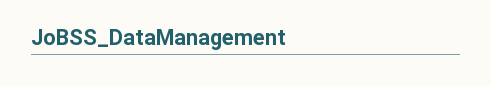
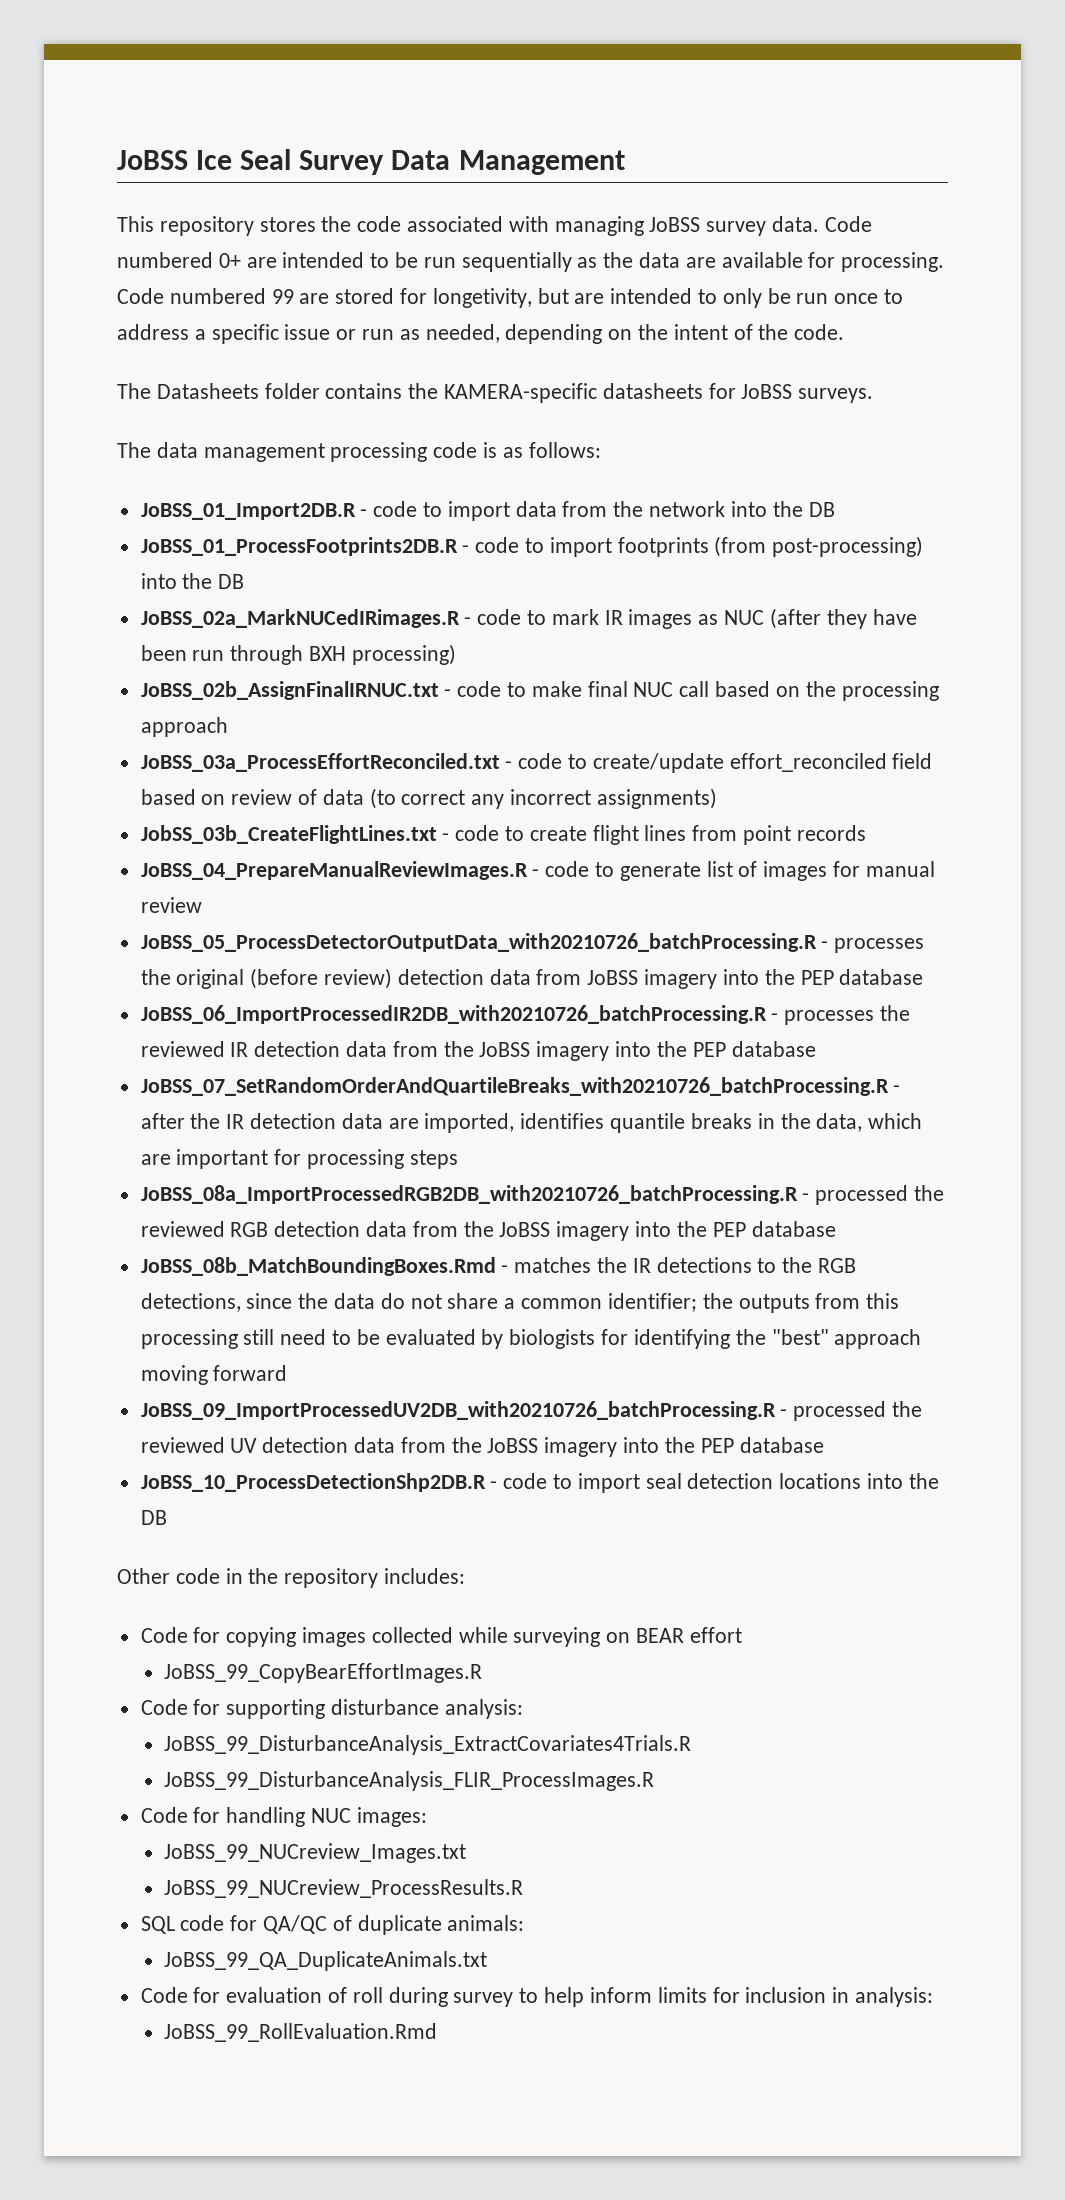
- JoBSS_DataManagement
+ JoBSS Ice Seal Survey Data Management
+ This repository stores the code associated with managing JoBSS survey data. Code numbered 0+ are intended to be run sequentially as the data are available for processing. Code numbered 99 are stored for longetivity, but are intended to only be run once to address a specific issue or run as needed, depending on the intent of the code.
+ The Datasheets folder contains the KAMERA-specific datasheets for JoBSS surveys.
+ The data management processing code is as follows:
+ JoBSS_01_Import2DB.R - code to import data from the network into the DB
+ JoBSS_01_ProcessFootprints2DB.R - code to import footprints (from post-processing) into the DB
+ JoBSS_02a_MarkNUCedIRimages.R - code to mark IR images as NUC (after they have been run through BXH processing)
+ JoBSS_02b_AssignFinalIRNUC.txt - code to make final NUC call based on the processing approach
+ JoBSS_03a_ProcessEffortReconciled.txt - code to create/update effort_reconciled field based on review of data (to correct any incorrect assignments)
+ JobSS_03b_CreateFlightLines.txt - code to create flight lines from point records
+ JoBSS_04_PrepareManualReviewImages.R - code to generate list of images for manual review
+ JoBSS_05_ProcessDetectorOutputData_with20210726_batchProcessing.R - processes the original (before review) detection data from JoBSS imagery into the PEP database
+ JoBSS_06_ImportProcessedIR2DB_with20210726_batchProcessing.R - processes the reviewed IR detection data from the JoBSS imagery into the PEP database
+ JoBSS_07_SetRandomOrderAndQuartileBreaks_with20210726_batchProcessing.R - after the IR detection data are imported, identifies quantile breaks in the data, which are important for processing steps
+ JoBSS_08a_ImportProcessedRGB2DB_with20210726_batchProcessing.R - processed the reviewed RGB detection data from the JoBSS imagery into the PEP database
+ JoBSS_08b_MatchBoundingBoxes.Rmd - matches the IR detections to the RGB detections, since the data do not share a common identifier; the outputs from this processing still need to be evaluated by biologists for identifying the "best" approach moving forward
+ JoBSS_09_ImportProcessedUV2DB_with20210726_batchProcessing.R - processed the reviewed UV detection data from the JoBSS imagery into the PEP database
+ JoBSS_10_ProcessDetectionShp2DB.R - code to import seal detection locations into the DB
+ Other code in the repository includes:
+ Code for copying images collected while surveying on BEAR effort
+ JoBSS_99_CopyBearEffortImages.R
+ Code for supporting disturbance analysis:
+ JoBSS_99_DisturbanceAnalysis_ExtractCovariates4Trials.R
+ JoBSS_99_DisturbanceAnalysis_FLIR_ProcessImages.R
+ Code for handling NUC images:
+ JoBSS_99_NUCreview_Images.txt
+ JoBSS_99_NUCreview_ProcessResults.R
+ SQL code for QA/QC of duplicate animals:
+ JoBSS_99_QA_DuplicateAnimals.txt
+ Code for evaluation of roll during survey to help inform limits for inclusion in analysis:
+ JoBSS_99_RollEvaluation.Rmd

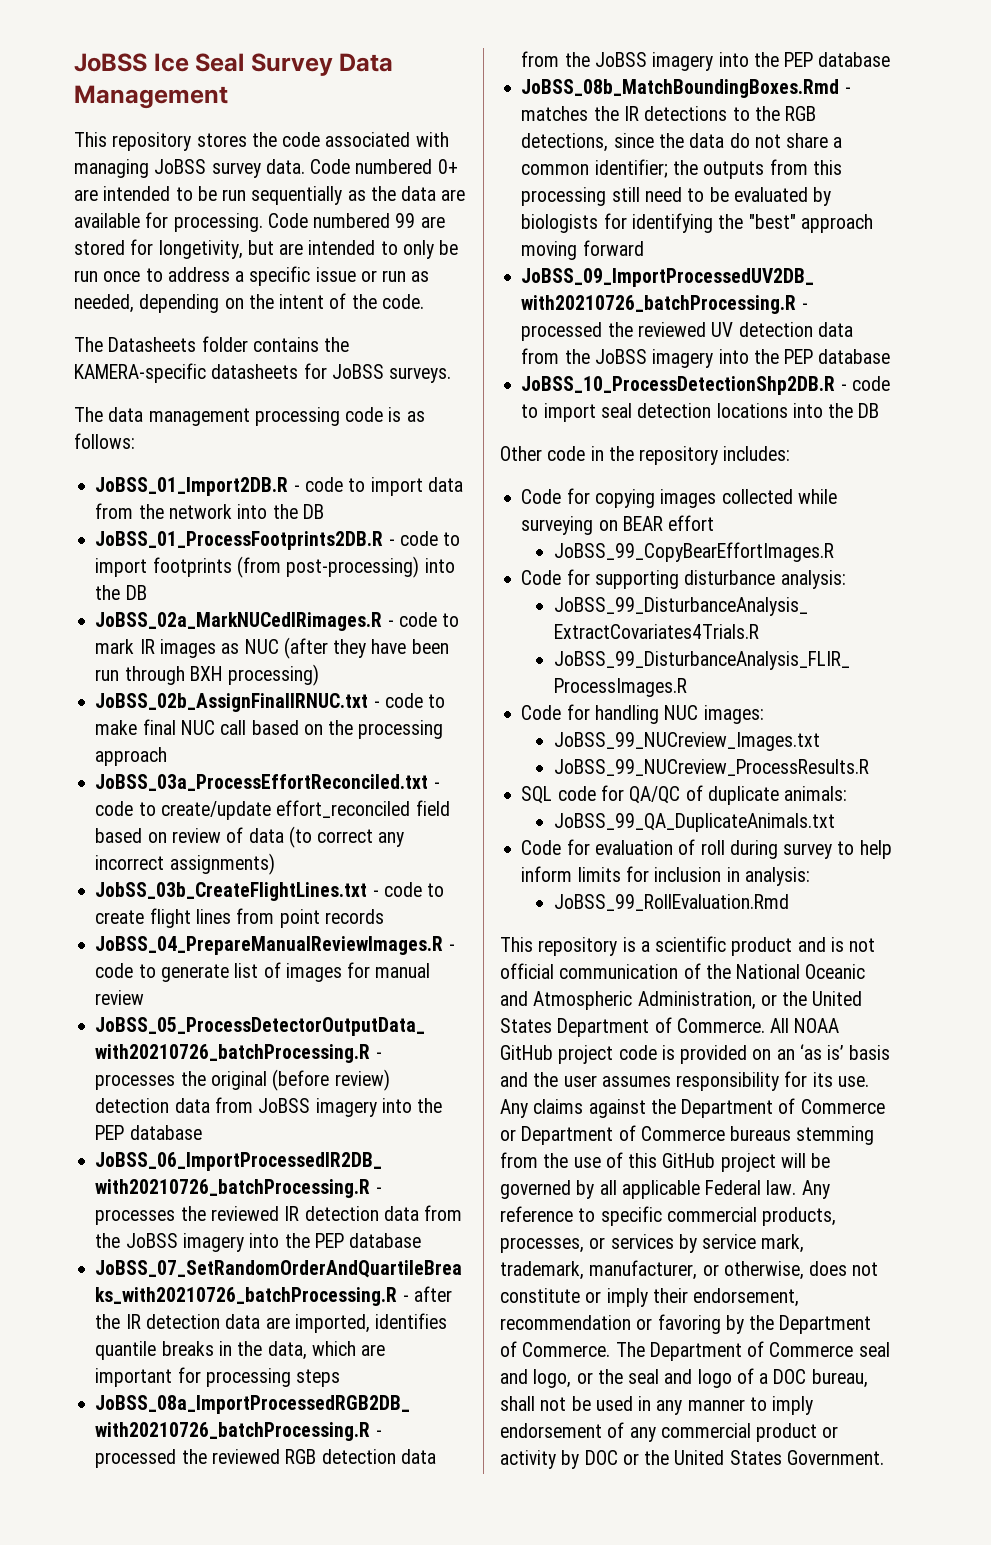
+ This repository is a scientific product and is not official communication of the National Oceanic and Atmospheric Administration, or the United States Department of Commerce. All NOAA GitHub project code is provided on an ‘as is’ basis and the user assumes responsibility for its use. Any claims against the Department of Commerce or Department of Commerce bureaus stemming from the use of this GitHub project will be governed by all applicable Federal law. Any reference to specific commercial products, processes, or services by service mark, trademark, manufacturer, or otherwise, does not constitute or imply their endorsement, recommendation or favoring by the Department of Commerce. The Department of Commerce seal and logo, or the seal and logo of a DOC bureau, shall not be used in any manner to imply endorsement of any commercial product or activity by DOC or the United States Government.

